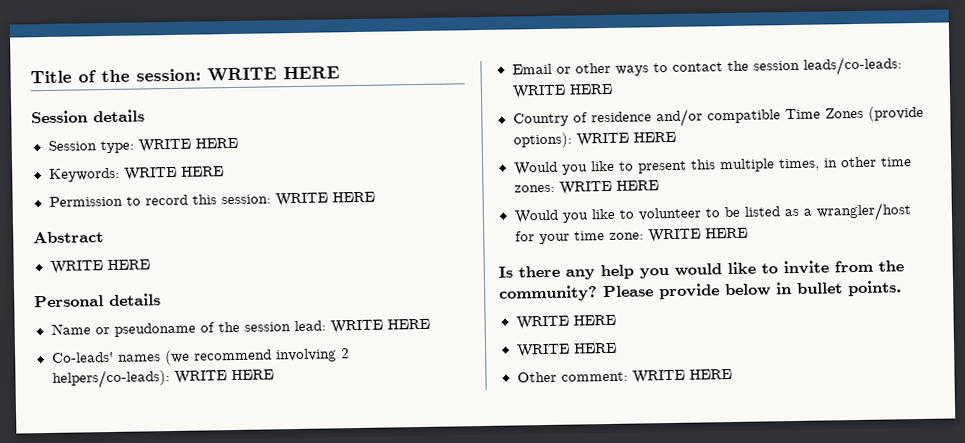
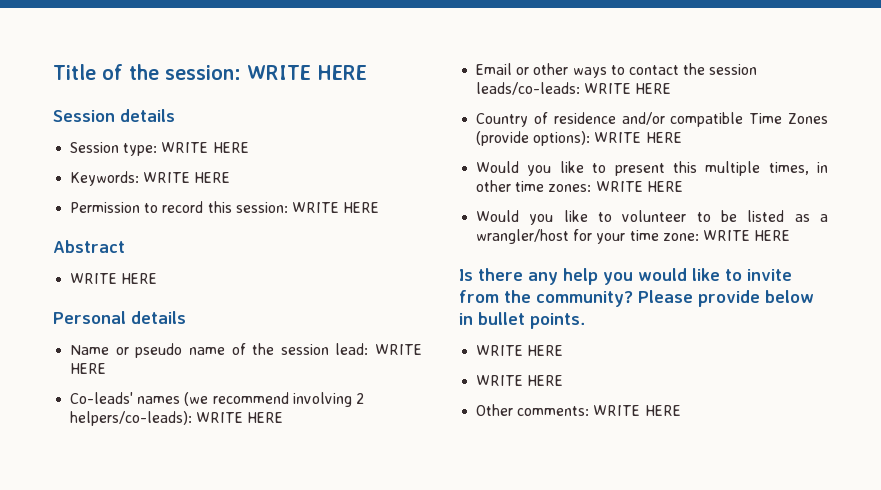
- Name or pseudoname of the session lead: WRITE HERE
+ Name or pseudo name of the session lead: WRITE HERE
- Other comment: WRITE HERE
+ Other comments: WRITE HERE

